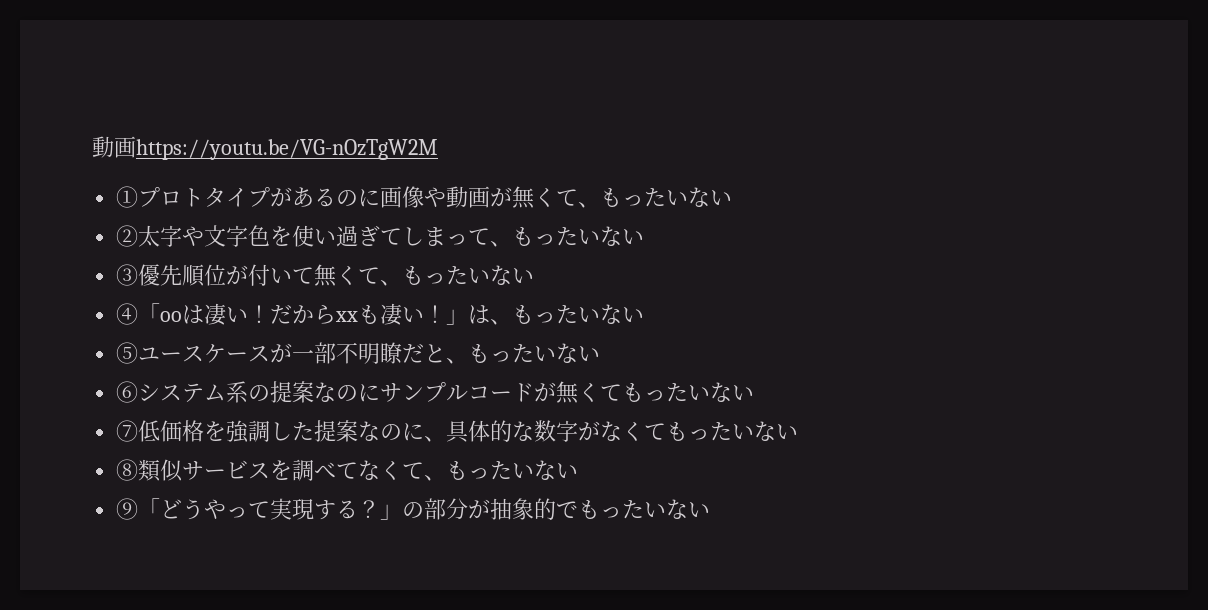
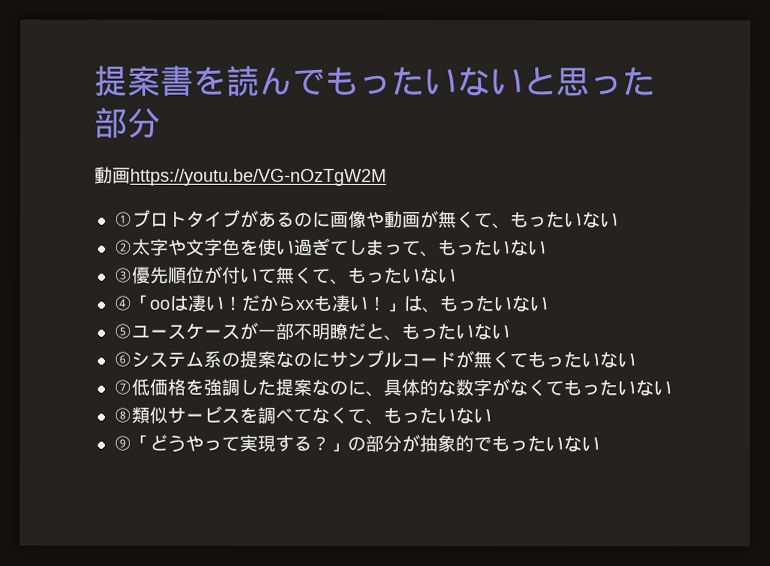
+ 提案書を読んでもったいないと思った部分

